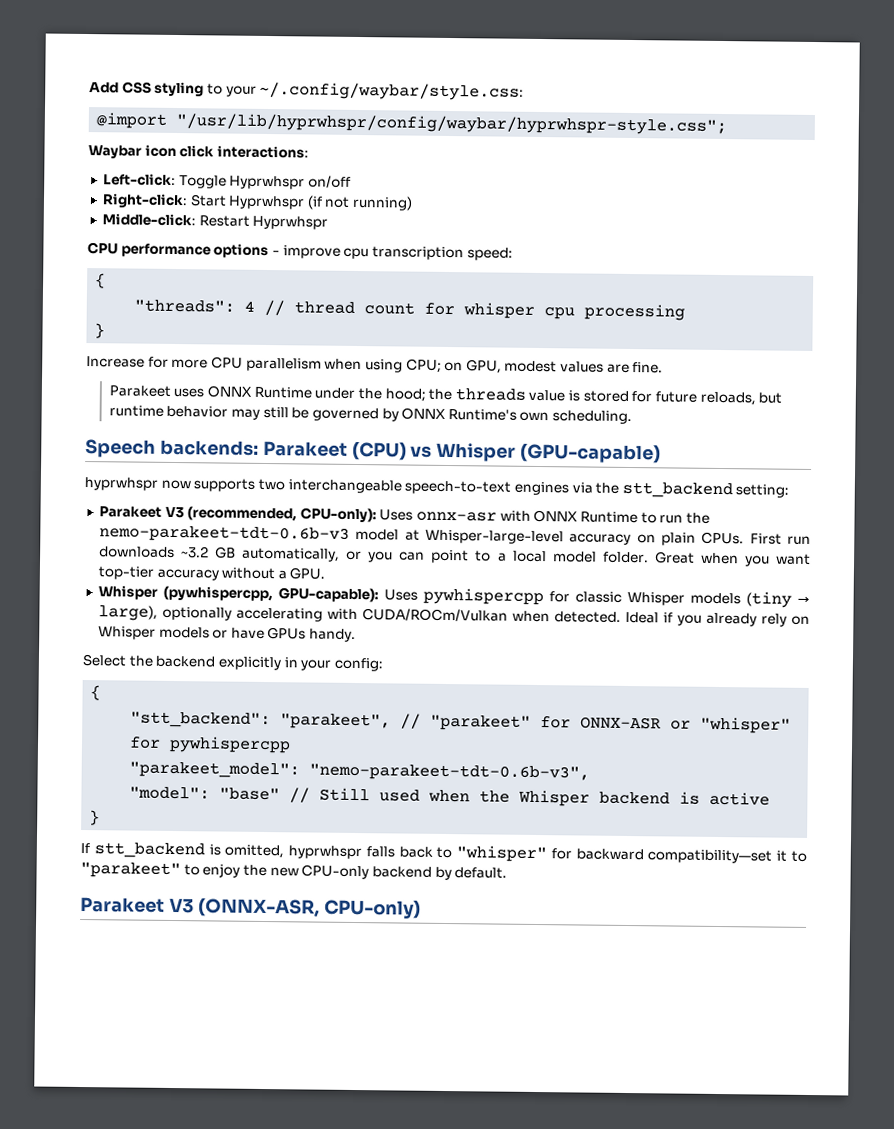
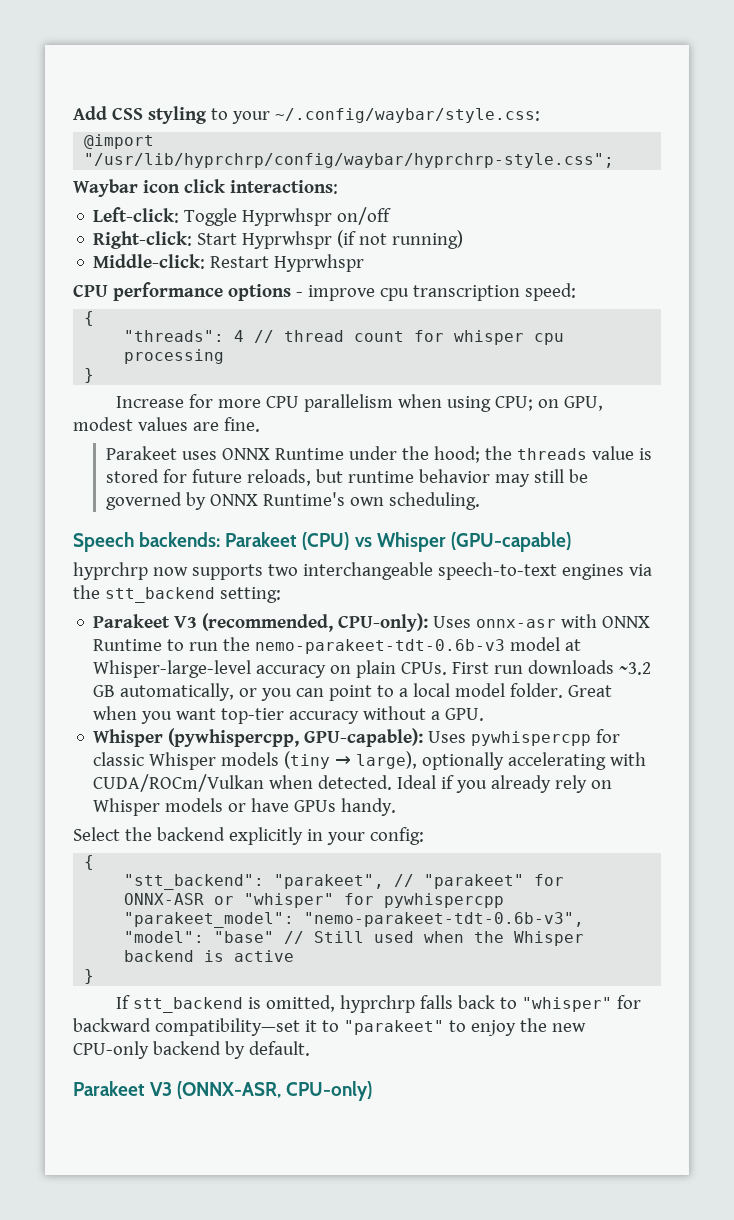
- @import "/usr/lib/hyprwhspr/config/waybar/hyprwhspr-style.css";
+ @import "/usr/lib/hyprchrp/config/waybar/hyprchrp-style.css";
- hyprwhspr now supports two interchangeable speech-to-text engines via the stt_backend setting:
+ hyprchrp now supports two interchangeable speech-to-text engines via the stt_backend setting:
- If stt_backend is omitted, hyprwhspr falls back to "whisper" for backward compatibility—set it to "parakeet" to enjoy the new CPU-only backend by default.
+ If stt_backend is omitted, hyprchrp falls back to "whisper" for backward compatibility—set it to "parakeet" to enjoy the new CPU-only backend by default.

